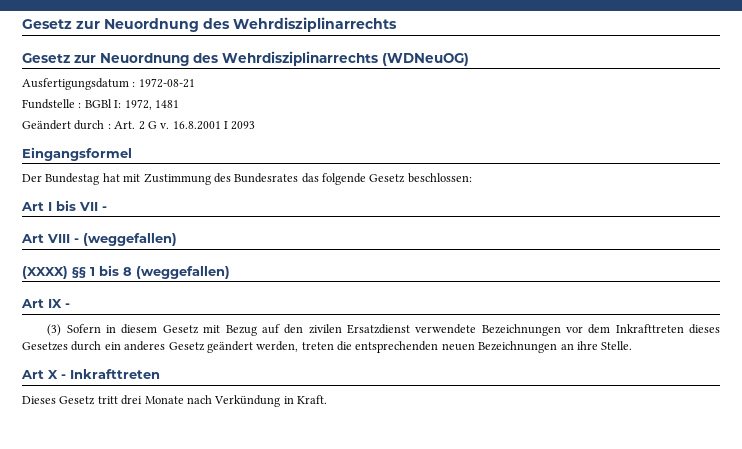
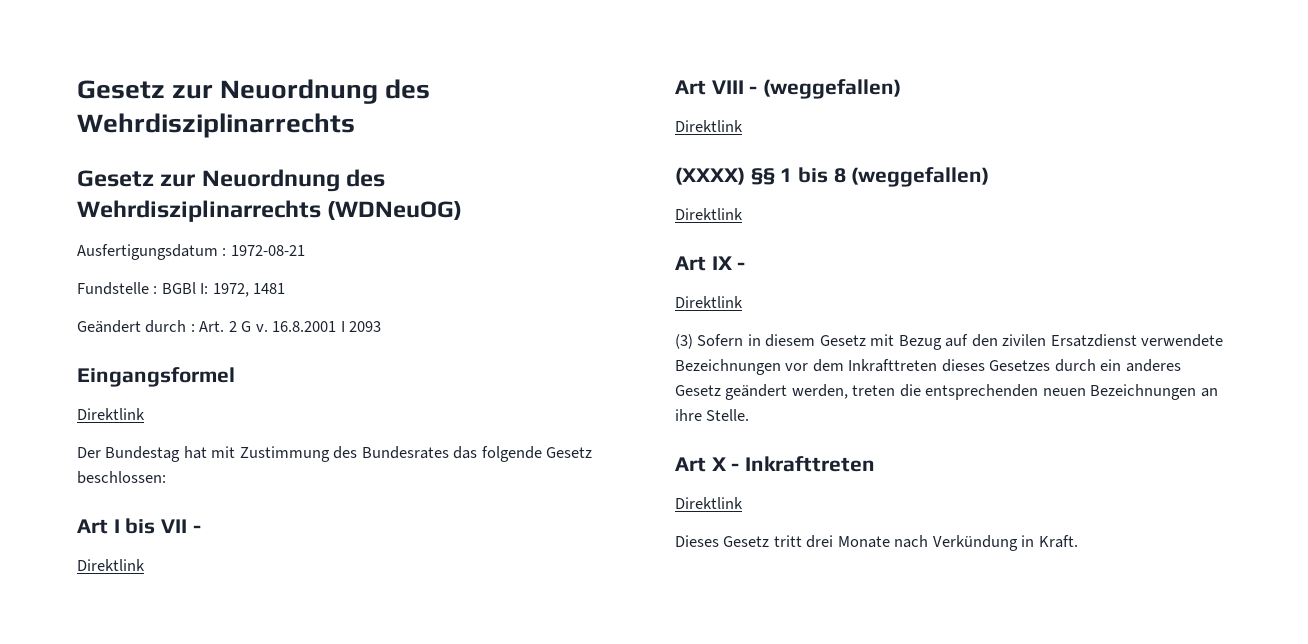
  Eingangsformel
+ Direktlink
  Art I bis VII -
+ Direktlink
  Art VIII - (weggefallen)
+ Direktlink
  (XXXX) §§ 1 bis 8 (weggefallen)
+ Direktlink
  Art IX -
+ Direktlink
  Art X - Inkrafttreten
+ Direktlink

